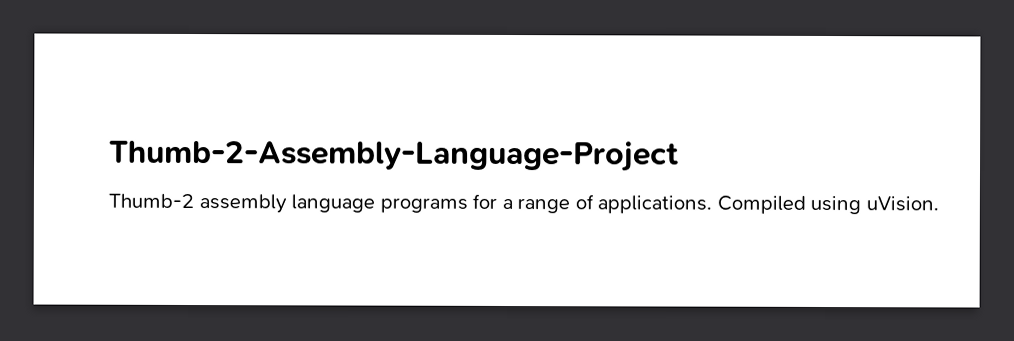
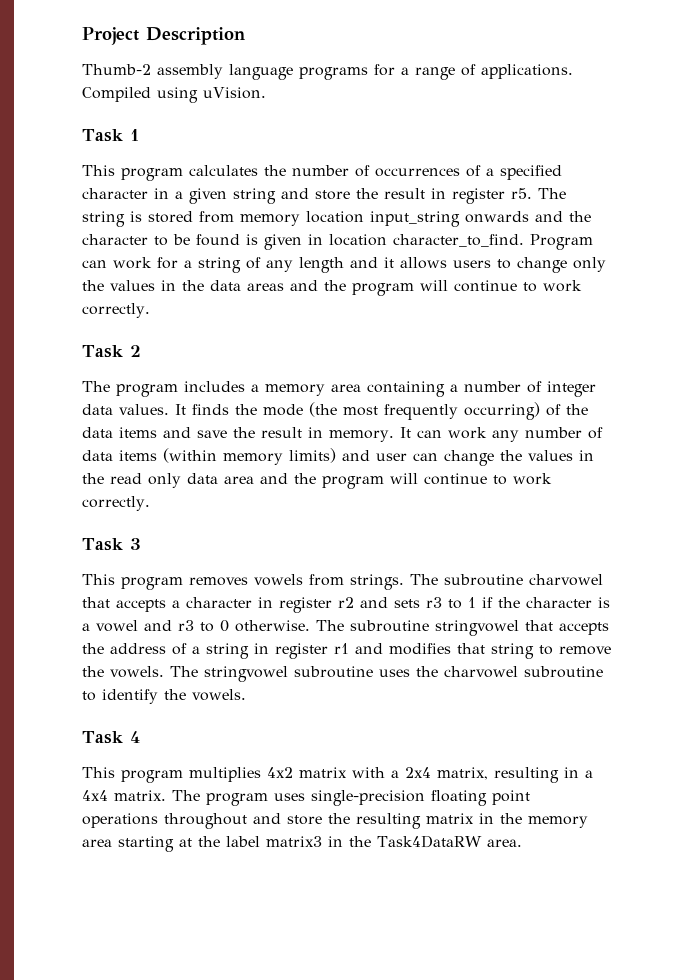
- Thumb-2-Assembly-Language-Project
+ Project Description
+ Task 1
+ This program calculates the number of occurrences of a specified character in a given string and store the result in register r5. The string is stored from memory location input_string onwards and the character to be found is given in location character_to_find. Program can work for a string of any length and it allows users to change only the values in the data areas and the program will continue to work correctly.
+ Task 2
+ The program includes a memory area containing a number of integer data values. It finds the mode (the most frequently occurring) of the data items and save the result in memory. It can work any number of data items (within memory limits) and user can change the values in the read only data area and the program will continue to work correctly.
+ Task 3
+ This program removes vowels from strings. The subroutine charvowel that accepts a character in register r2 and sets r3 to 1 if the character is a vowel and r3 to 0 otherwise. The subroutine stringvowel that accepts the address of a string in register r1 and modifies that string to remove the vowels. The stringvowel subroutine uses the charvowel subroutine to identify the vowels.
+ Task 4
+ This program multiplies 4x2 matrix with a 2x4 matrix, resulting in a 4x4 matrix. The program uses single-precision floating point operations throughout and store the resulting matrix in the memory area starting at the label matrix3 in the Task4DataRW area.

